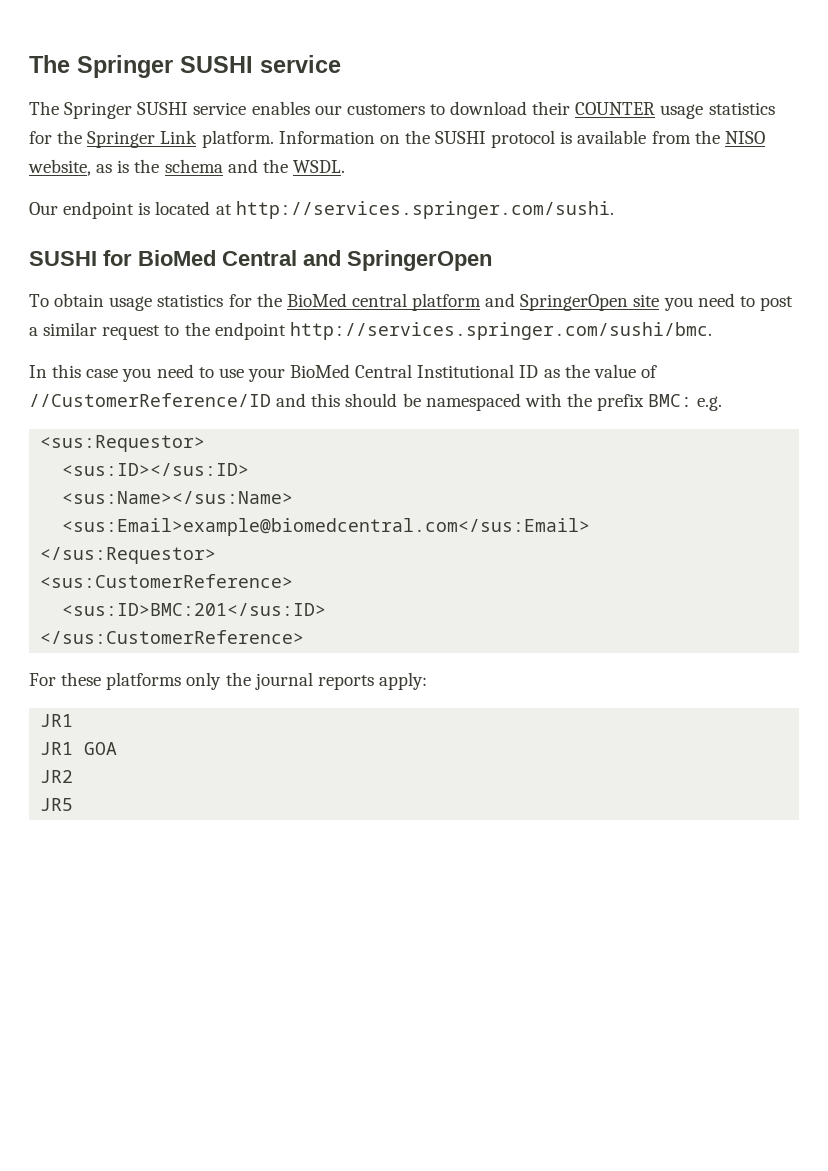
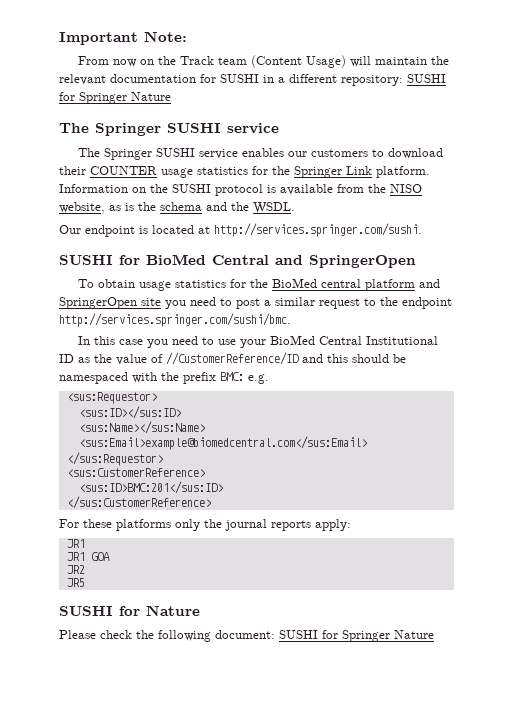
+ Important Note:
+ From now on the Track team (Content Usage) will maintain the relevant documentation for SUSHI in a different repository: SUSHI for Springer Nature
+ SUSHI for Nature
+ Please check the following document: SUSHI for Springer Nature

